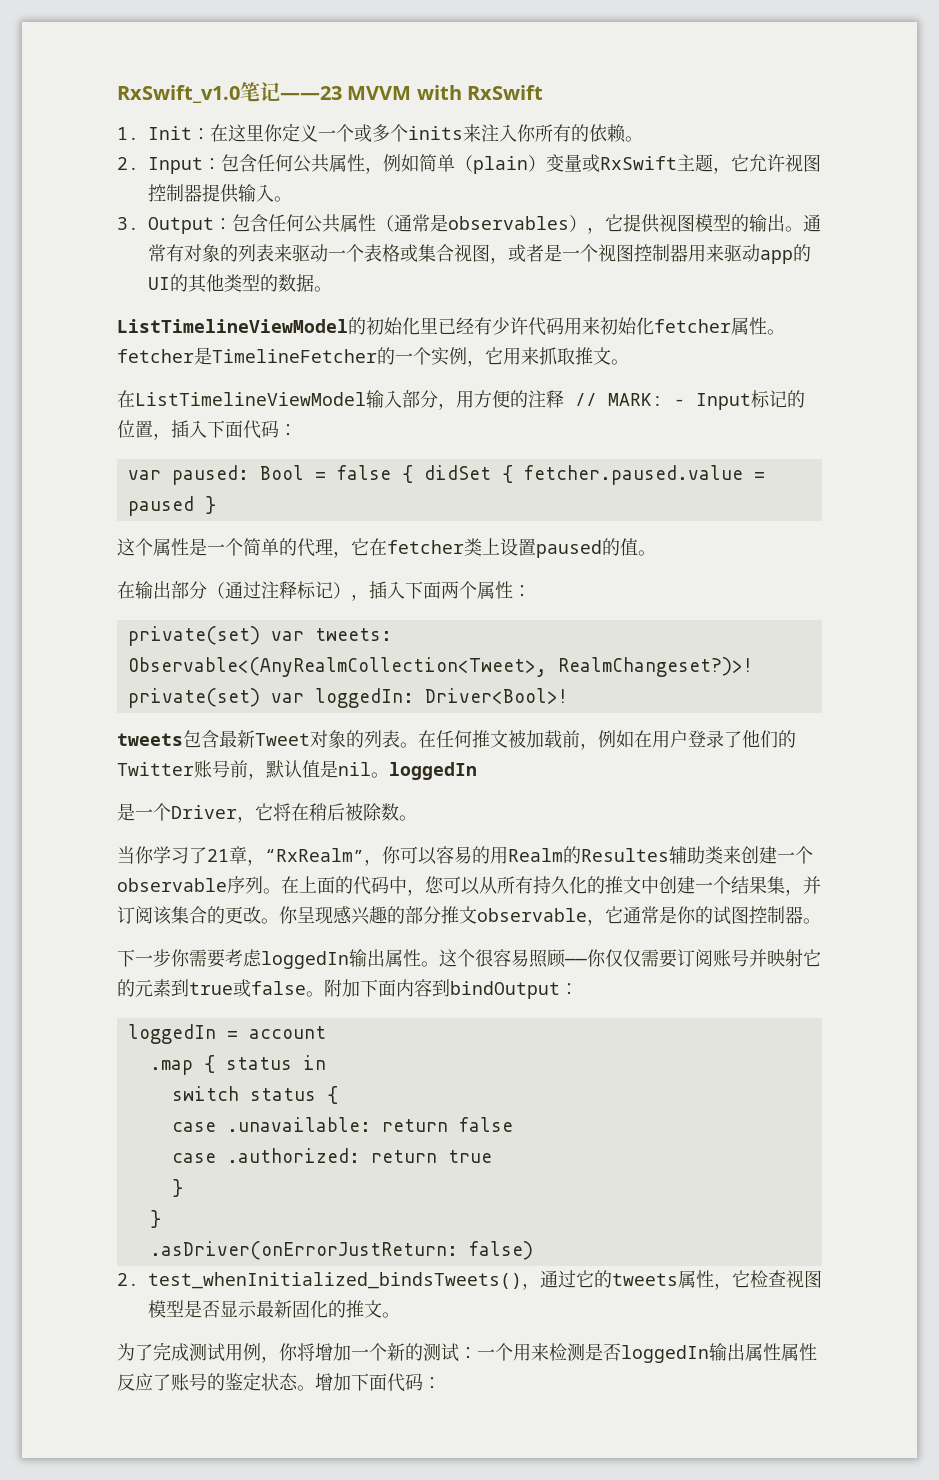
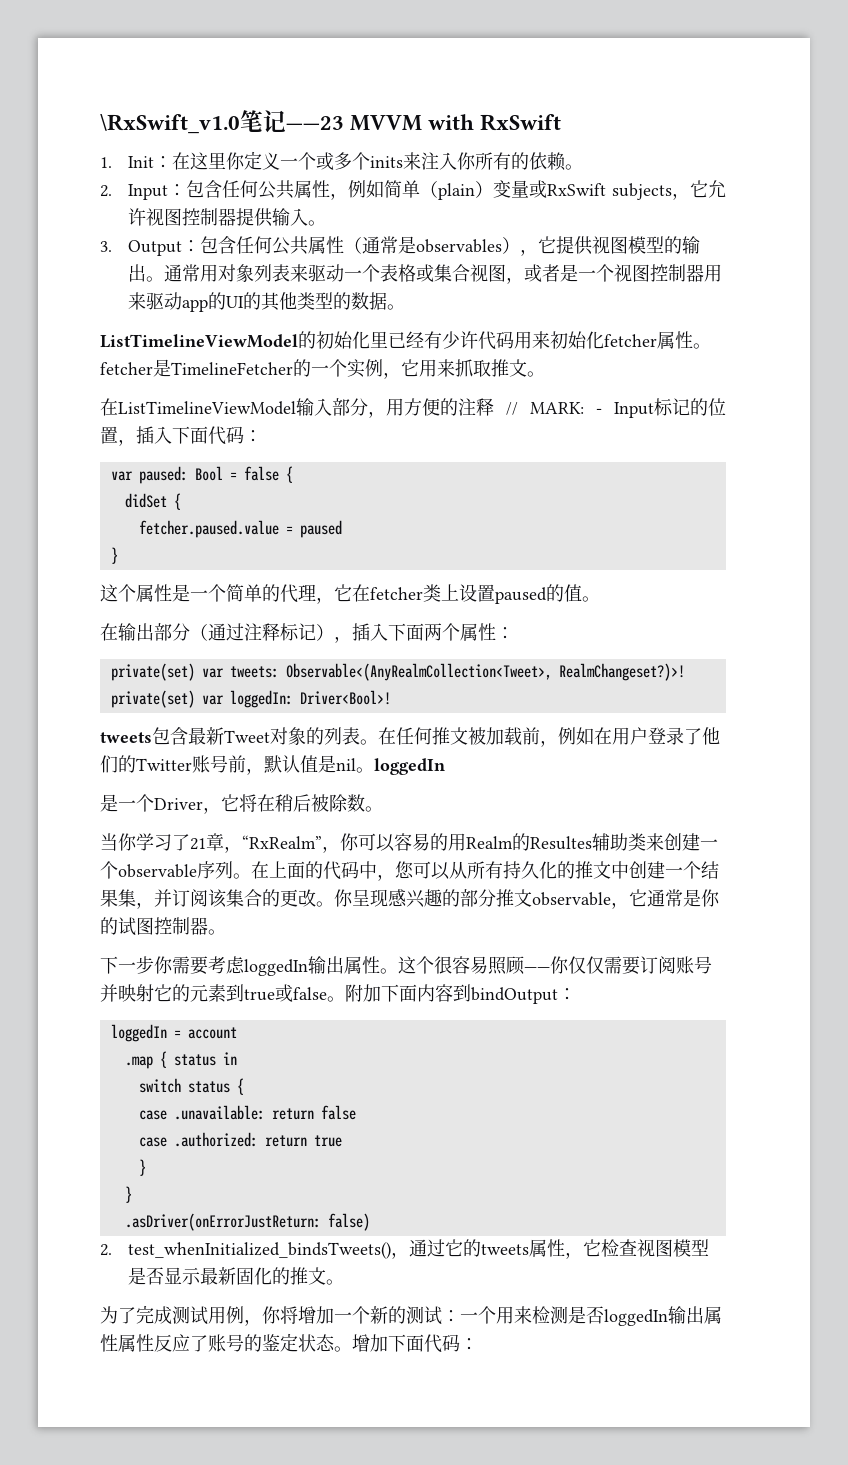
- RxSwift_v1.0笔记——23 MVVM with RxSwift
+ \RxSwift_v1.0笔记——23 MVVM with RxSwift
- 2. Input：包含任何公共属性，例如简单（plain）变量或RxSwift主题，它允许视图控制器提供输入。
+ 2. Input：包含任何公共属性，例如简单（plain）变量或RxSwift subjects，它允许视图控制器提供输入。
- 通常有对象的列表来驱动一个表格或集合视图，或者是一个视图控制器用来驱动app的UI的其他类型的数据。
+ 通常用对象列表来驱动一个表格或集合视图，或者是一个视图控制器用来驱动app的UI的其他类型的数据。
- var paused: Bool = false { didSet { fetcher.paused.value = paused }
+ var paused: Bool = false {
+ didSet {
+ fetcher.paused.value = paused
+ }

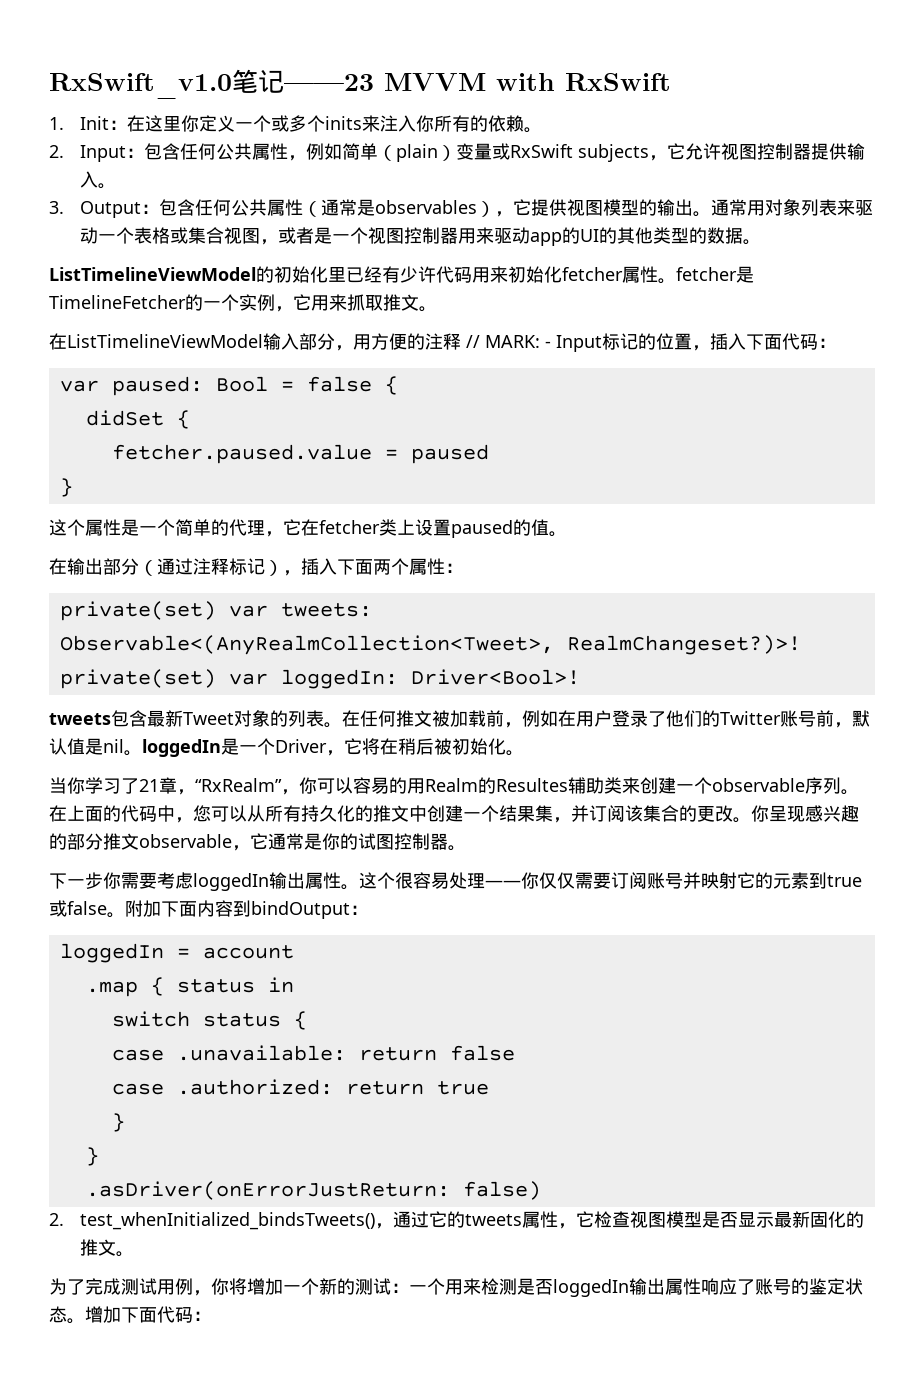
- \RxSwift_v1.0笔记——23 MVVM with RxSwift
+ RxSwift_v1.0笔记——23 MVVM with RxSwift
- 在任何推文被加载前，例如在用户登录了他们的Twitter账号前，默认值是nil。loggedIn
- 是一个Driver，它将在稍后被除数。
+ 在任何推文被加载前，例如在用户登录了他们的Twitter账号前，默认值是nil。loggedIn是一个Driver，它将在稍后被初始化。
- 这个很容易照顾——你仅仅需要订阅账号并映射它的元素到true或false。
+ 这个很容易处理——你仅仅需要订阅账号并映射它的元素到true或false。
- 为了完成测试用例，你将增加一个新的测试：一个用来检测是否loggedIn输出属性属性反应了账号的鉴定状态。
+ 为了完成测试用例，你将增加一个新的测试：一个用来检测是否loggedIn输出属性响应了账号的鉴定状态。

